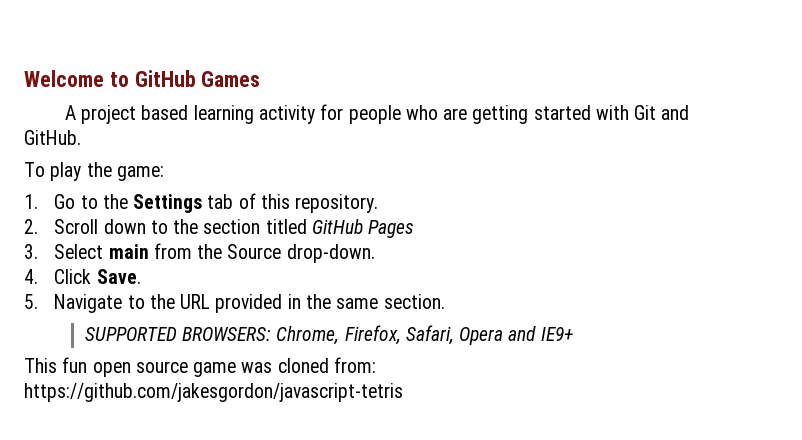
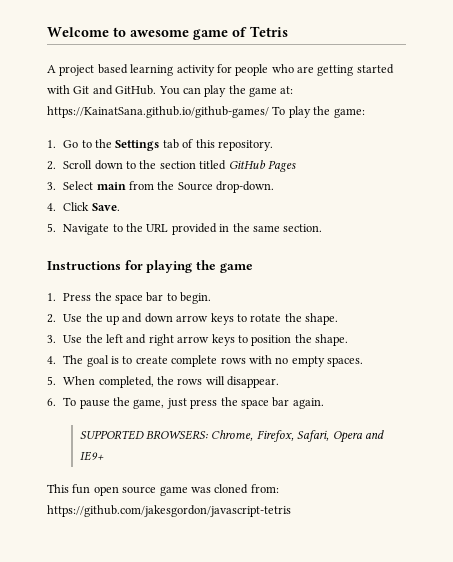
- Welcome to GitHub Games
+ Welcome to awesome game of Tetris
- A project based learning activity for people who are getting started with Git and GitHub.
- To play the game:
+ A project based learning activity for people who are getting started with Git and GitHub. You can play the game at: https://KainatSana.github.io/github-games/ To play the game:
+ Instructions for playing the game
+ 1. Press the space bar to begin.
+ 2. Use the up and down arrow keys to rotate the shape.
+ 3. Use the left and right arrow keys to position the shape.
+ 4. The goal is to create complete rows with no empty spaces.
+ 5. When completed, the rows will disappear.
+ 6. To pause the game, just press the space bar again.

